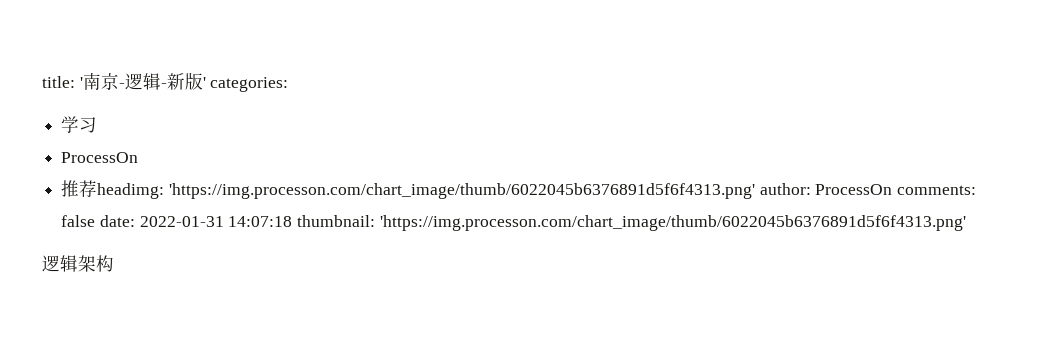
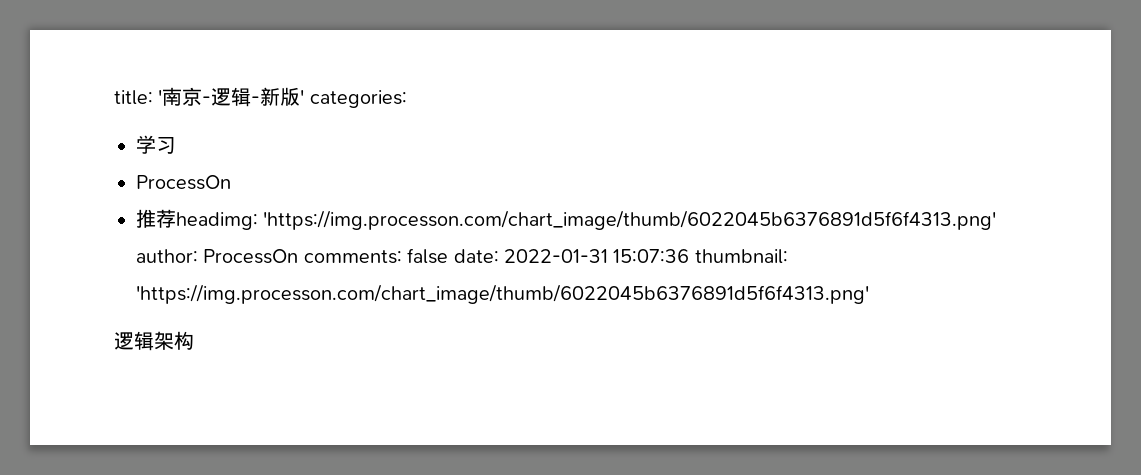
- 推荐headimg: 'https://img.processon.com/chart_image/thumb/6022045b6376891d5f6f4313.png' author: ProcessOn comments: false date: 2022-01-31 14:07:18 thumbnail: 'https://img.processon.com/chart_image/thumb/6022045b6376891d5f6f4313.png'
+ 推荐headimg: 'https://img.processon.com/chart_image/thumb/6022045b6376891d5f6f4313.png' author: ProcessOn comments: false date: 2022-01-31 15:07:36 thumbnail: 'https://img.processon.com/chart_image/thumb/6022045b6376891d5f6f4313.png'

